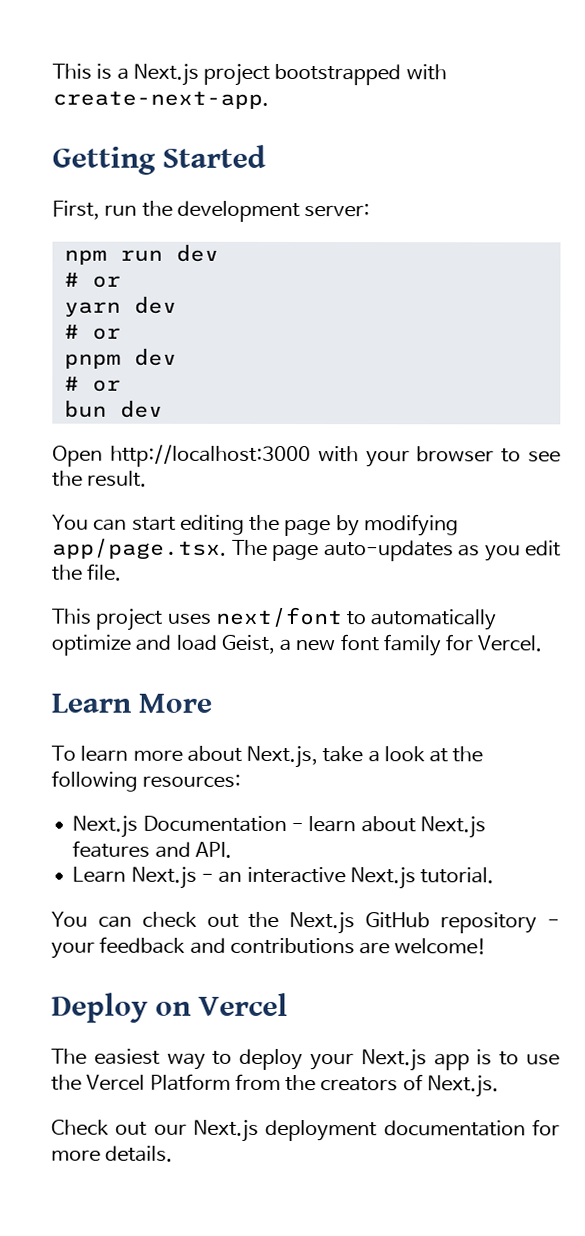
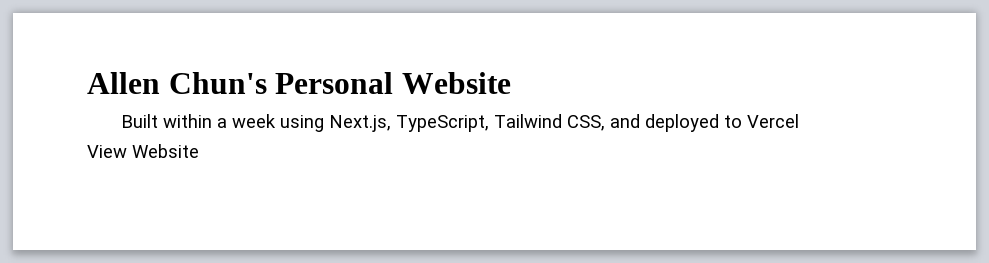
- This is a Next.js project bootstrapped with create-next-app.
- Getting Started
- First, run the development server:
- npm run dev
- # or
- yarn dev
- # or
- pnpm dev
- # or
- bun dev
- Open http://localhost:3000 with your browser to see the result.
- You can start editing the page by modifying app/page.tsx. The page auto-updates as you edit the file.
- This project uses next/font to automatically optimize and load Geist, a new font family for Vercel.
- Learn More
- To learn more about Next.js, take a look at the following resources:
- Next.js Documentation - learn about Next.js features and API.
- Learn Next.js - an interactive Next.js tutorial.
- You can check out the Next.js GitHub repository - your feedback and contributions are welcome!
- Deploy on Vercel
- The easiest way to deploy your Next.js app is to use the Vercel Platform from the creators of Next.js.
- Check out our Next.js deployment documentation for more details.
+ Allen Chun's Personal Website
+ Built within a week using Next.js, TypeScript, Tailwind CSS, and deployed to Vercel
+ View Website

